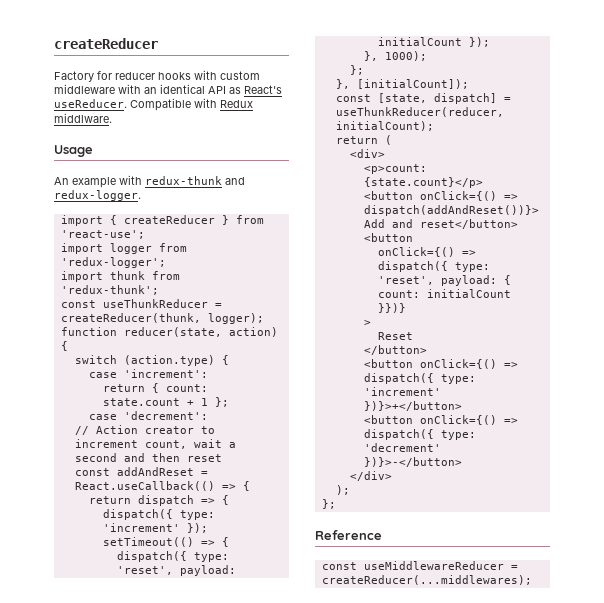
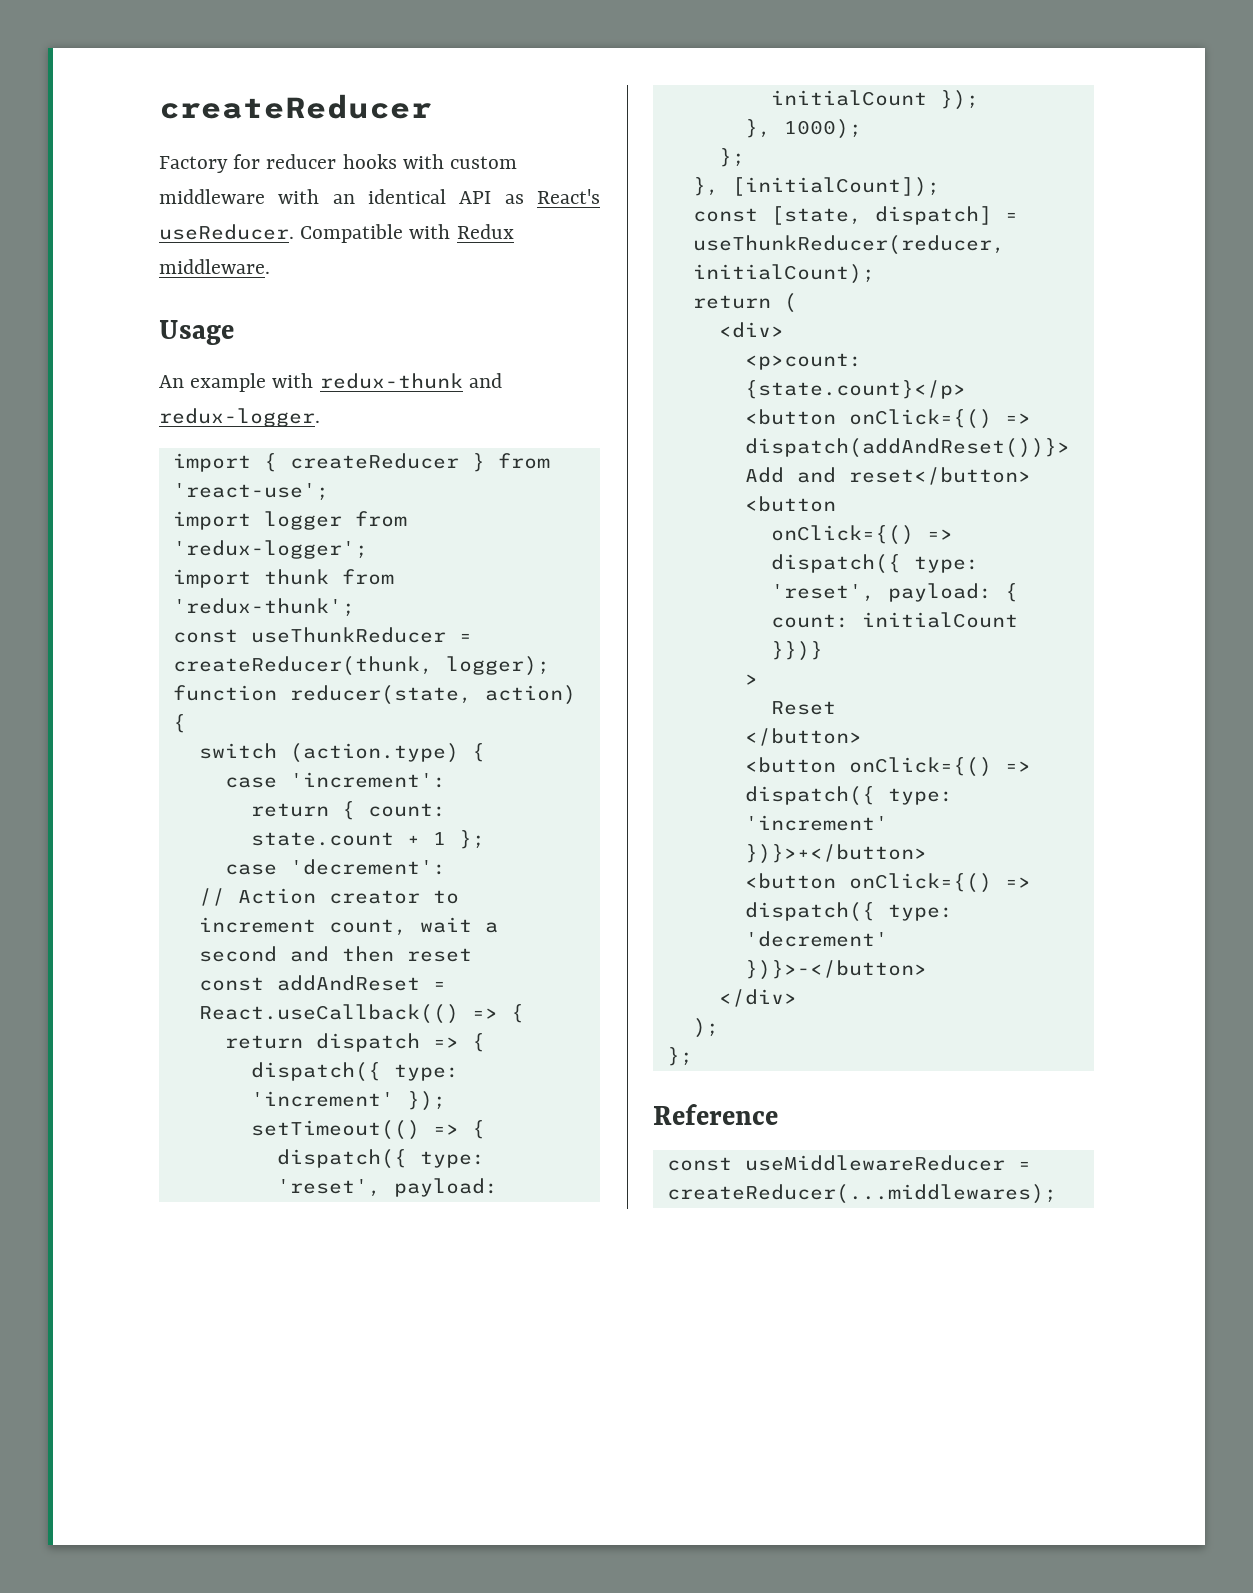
- Compatible with Redux middlware.
+ Compatible with Redux middleware.

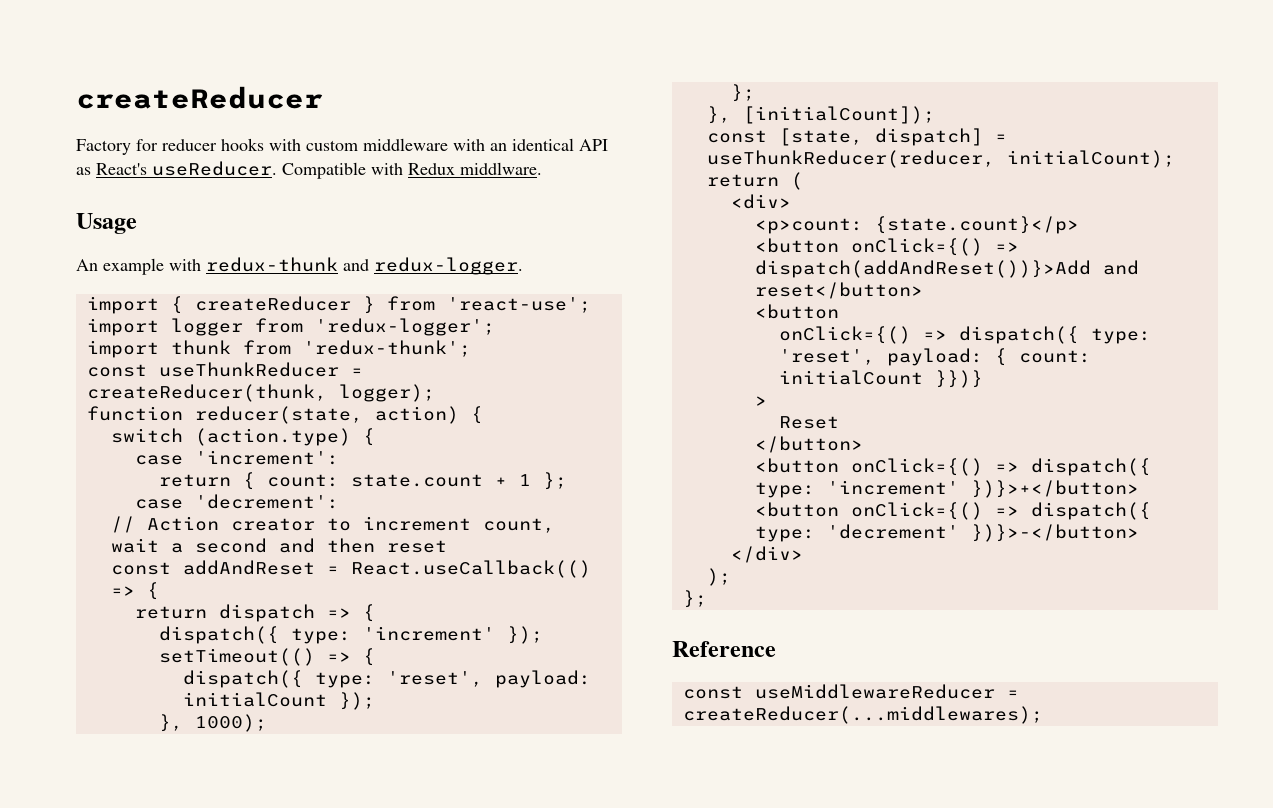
- Compatible with Redux middleware.
+ Compatible with Redux middlware.

